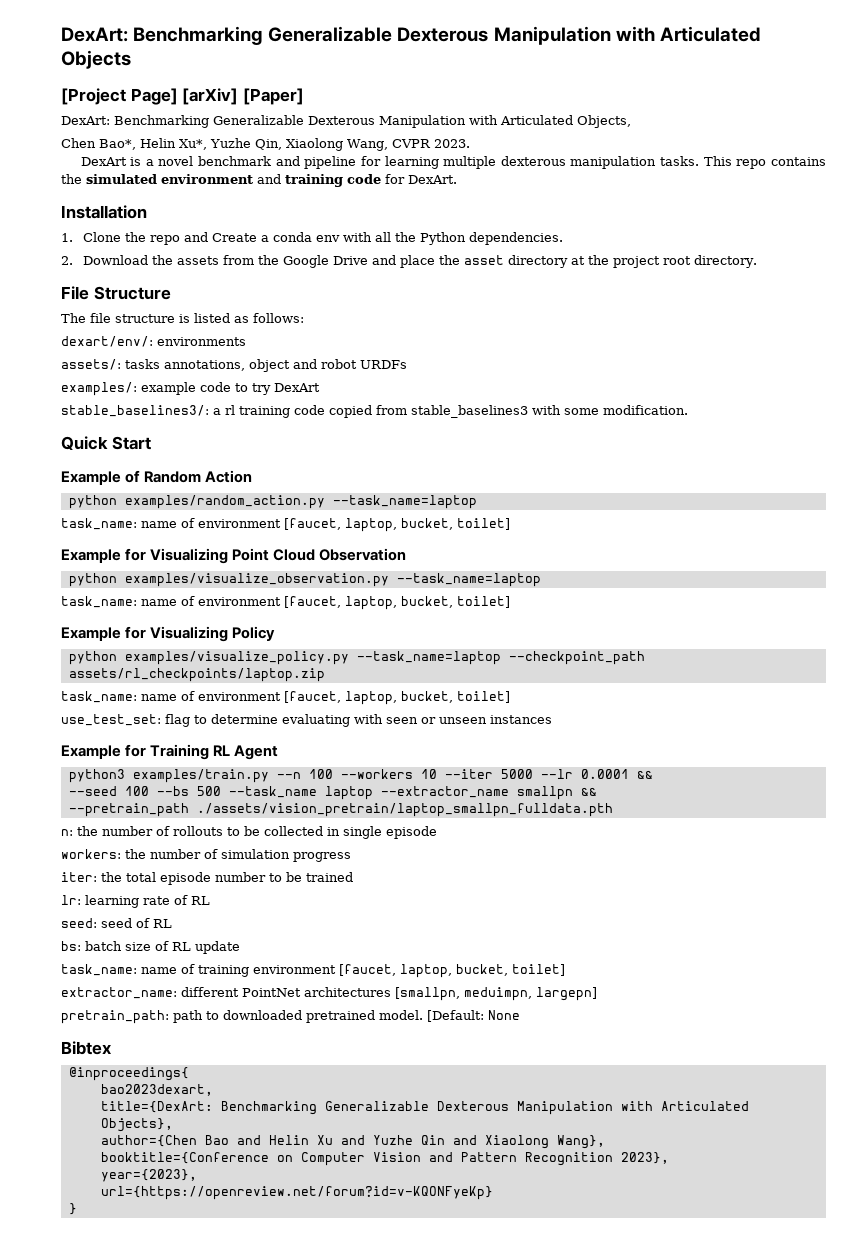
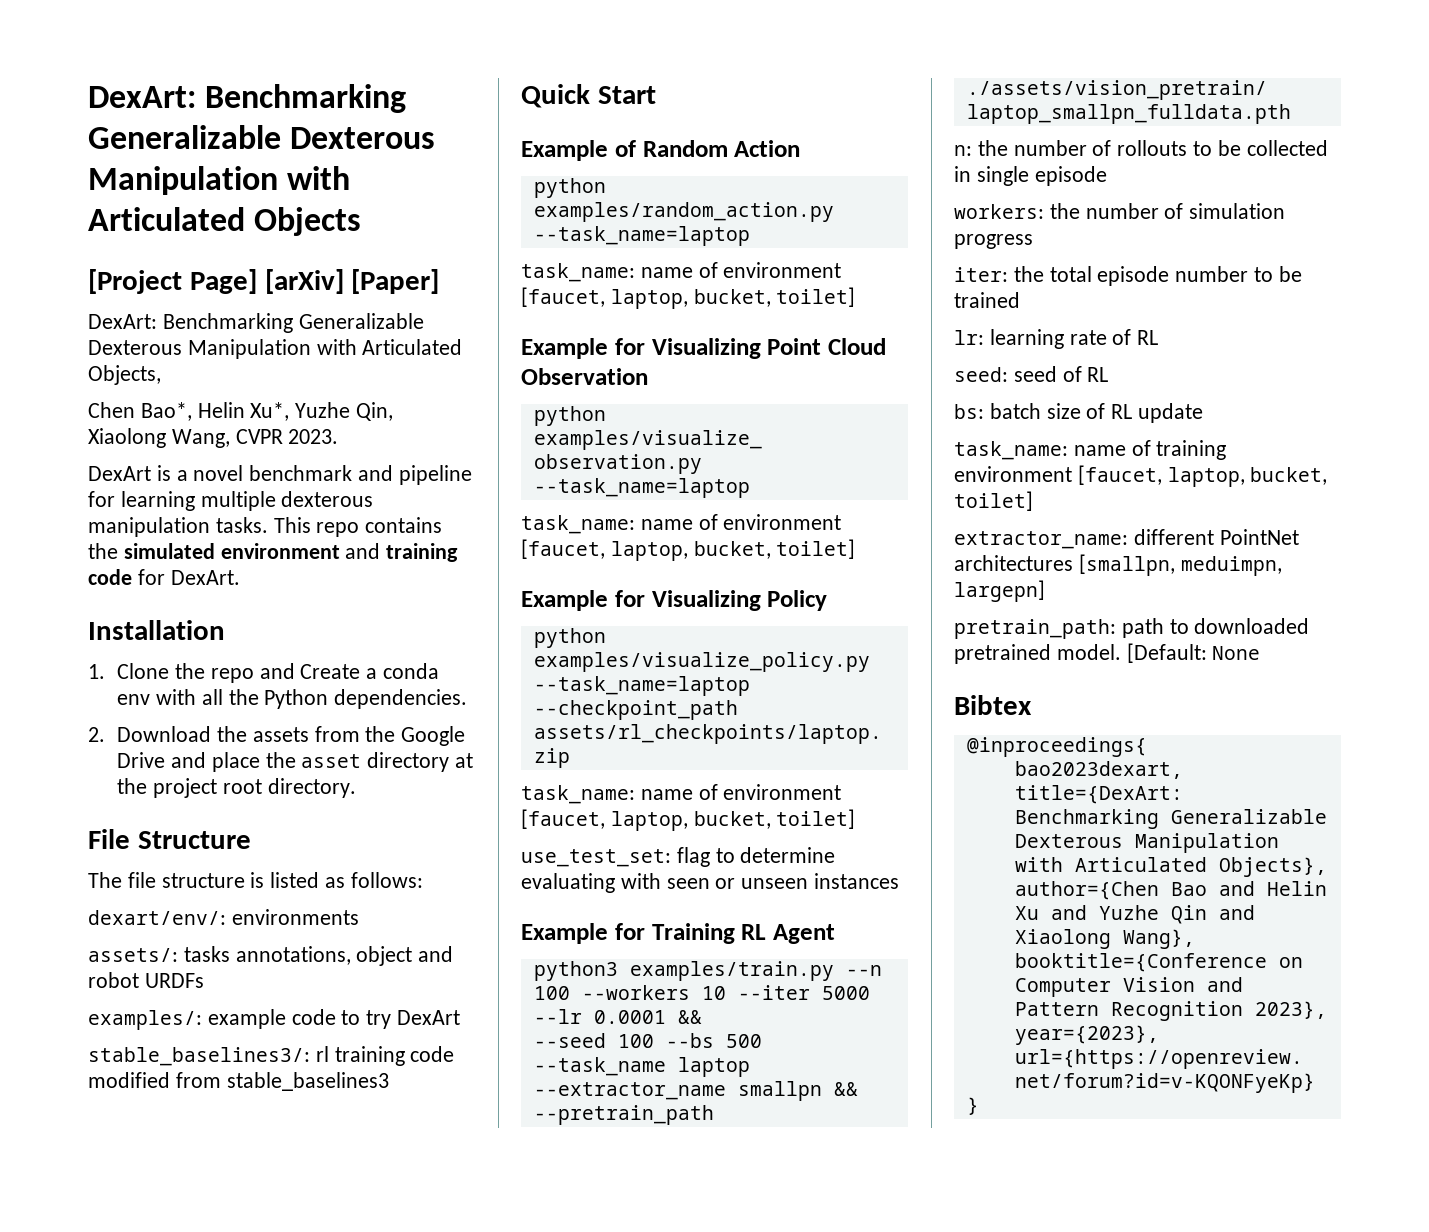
- stable_baselines3/: a rl training code copied from stable_baselines3 with some modification.
+ stable_baselines3/: rl training code modified from stable_baselines3

